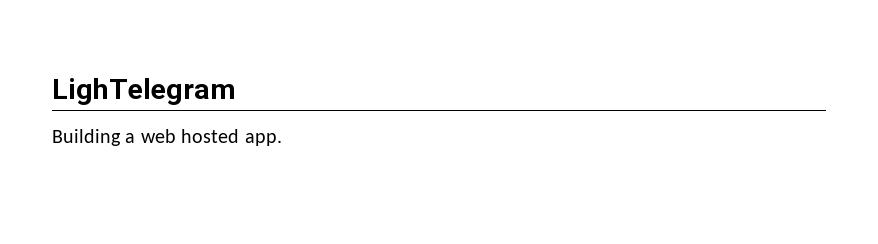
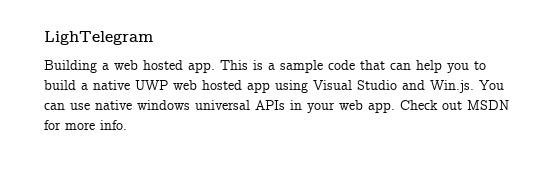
+ This is a sample code that can help you to build a native UWP web hosted app using Visual Studio and Win.js. You can use native windows universal APIs in your web app. Check out MSDN for more info.

